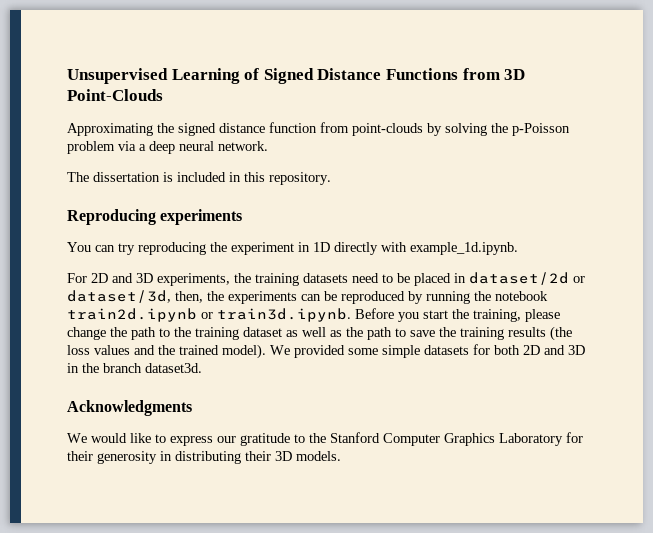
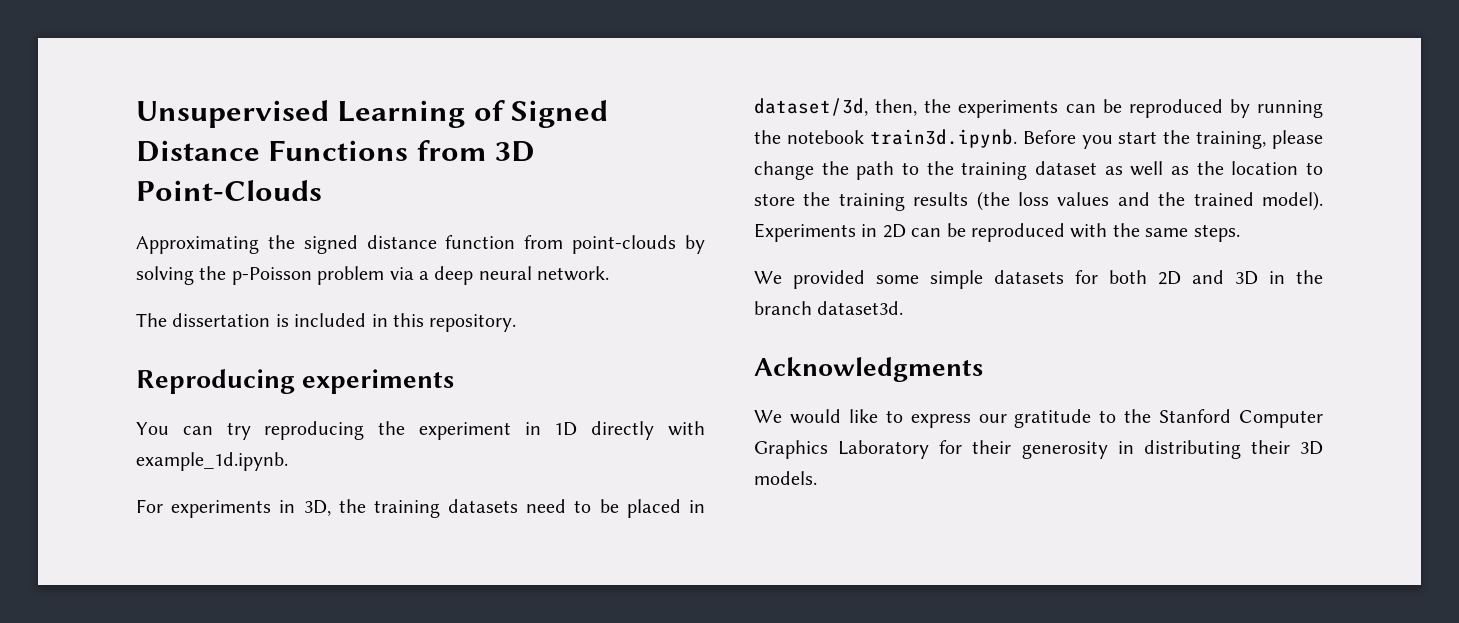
- For 2D and 3D experiments, the training datasets need to be placed in dataset/2d or dataset/3d, then, the experiments can be reproduced by running the notebook train2d.ipynb or train3d.ipynb. Before you start the training, please change the path to the training dataset as well as the path to save the training results (the loss values and the trained model). We provided some simple datasets for both 2D and 3D in the branch dataset3d.
+ For experiments in 3D, the training datasets need to be placed in dataset/3d, then, the experiments can be reproduced by running the notebook train3d.ipynb. Before you start the training, please change the path to the training dataset as well as the location to store the training results (the loss values and the trained model). Experiments in 2D can be reproduced with the same steps.
+ We provided some simple datasets for both 2D and 3D in the branch dataset3d.

